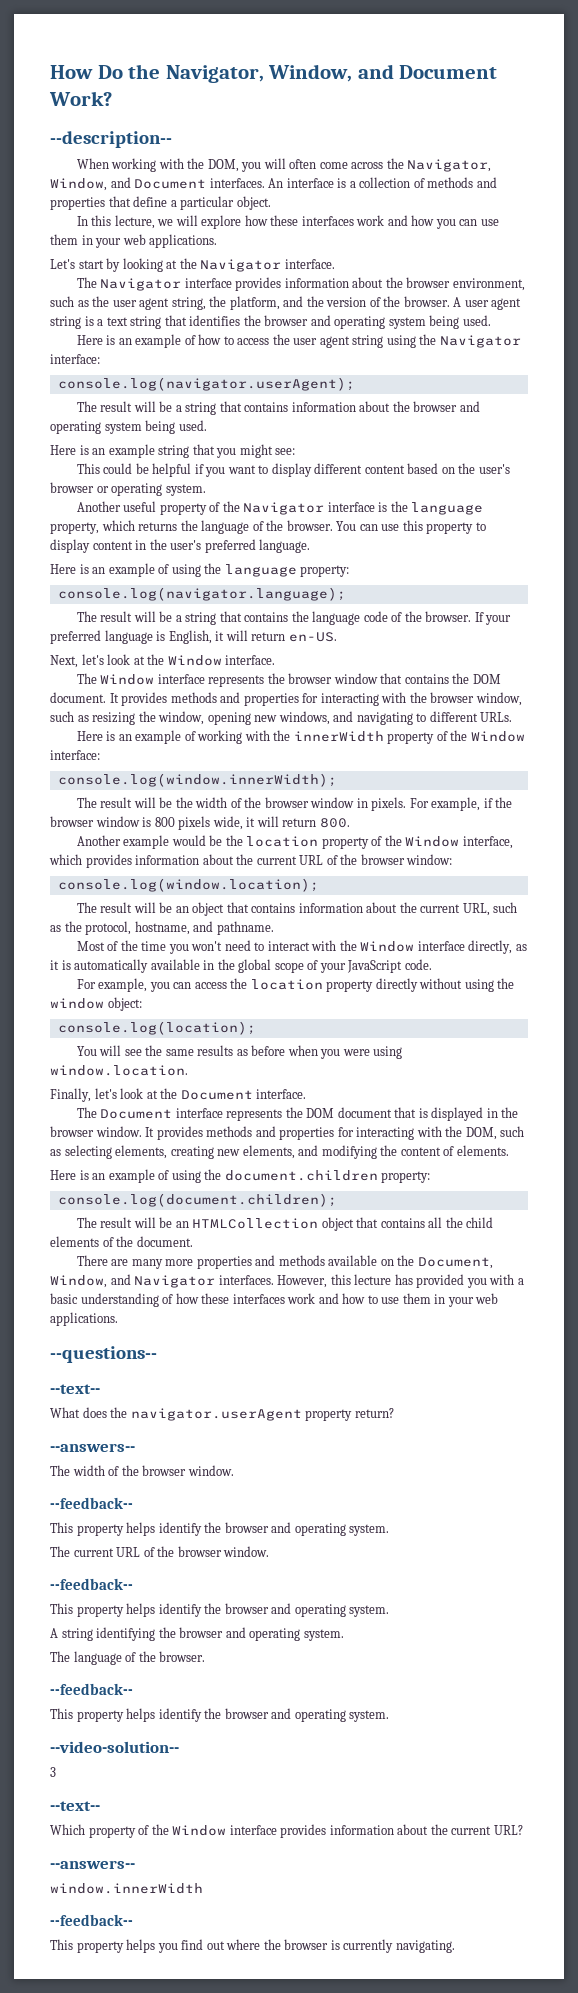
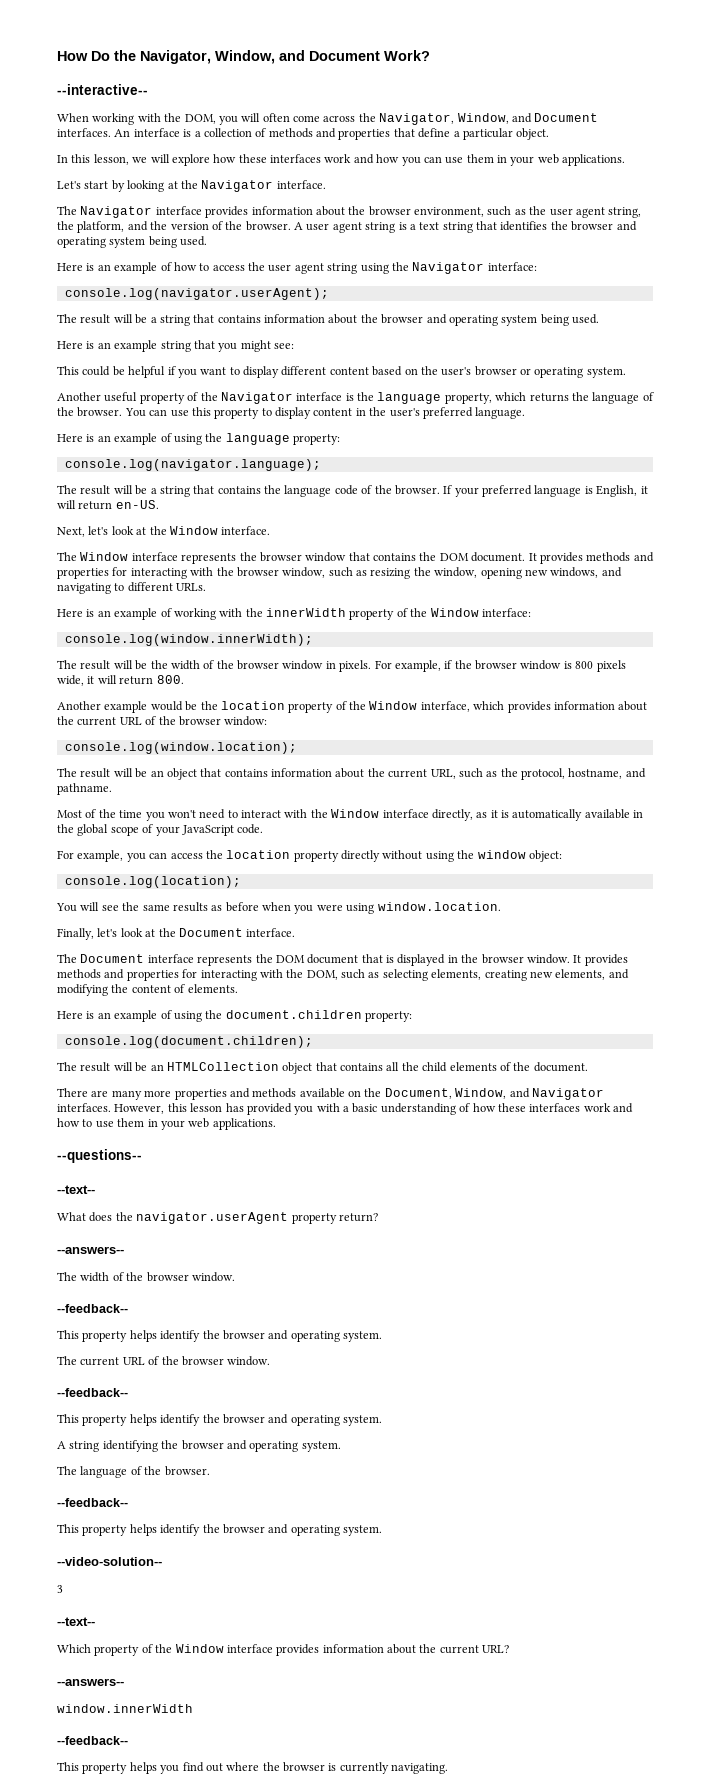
- --description--
+ --interactive--
- In this lecture, we will explore how these interfaces work and how you can use them in your web applications.
+ In this lesson, we will explore how these interfaces work and how you can use them in your web applications.
- However, this lecture has provided you with a basic understanding of how these interfaces work and how to use them in your web applications.
+ However, this lesson has provided you with a basic understanding of how these interfaces work and how to use them in your web applications.

